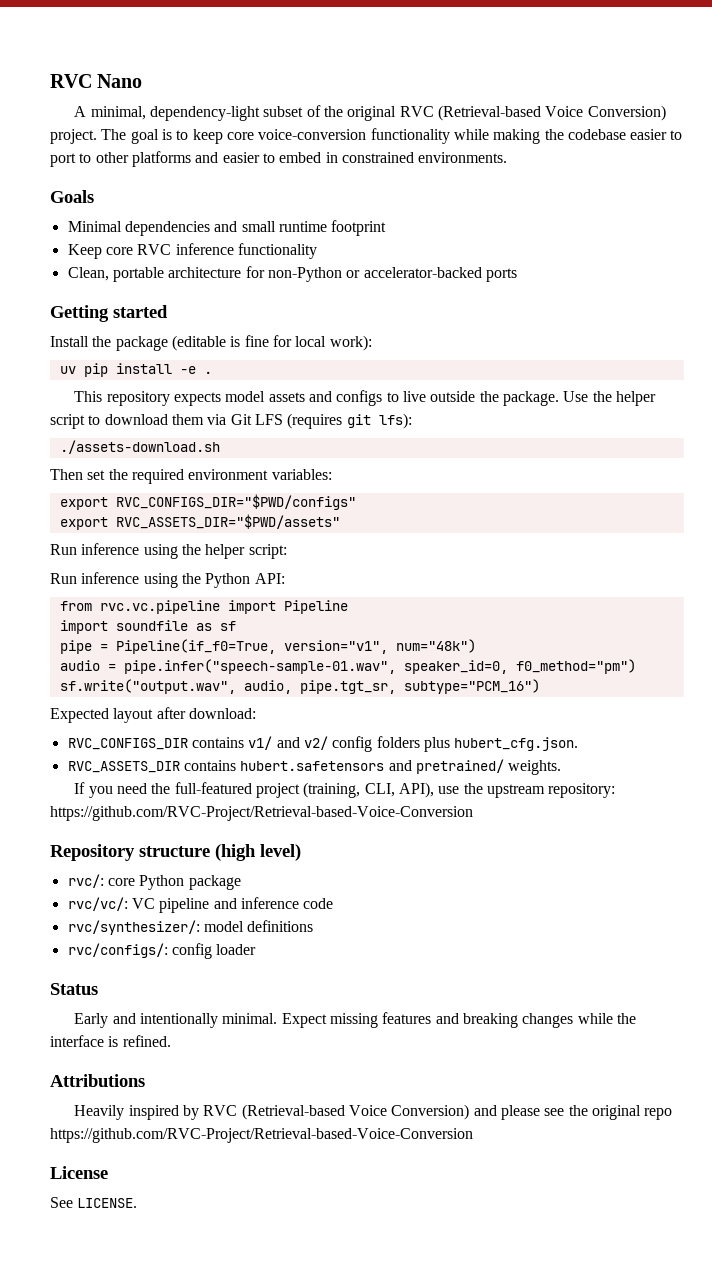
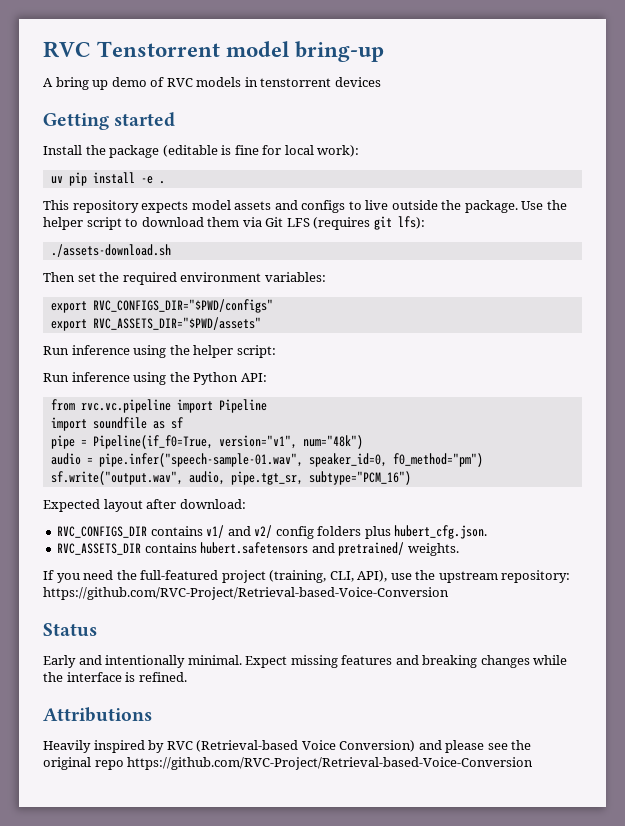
- RVC Nano
- A minimal, dependency-light subset of the original RVC (Retrieval-based Voice Conversion) project. The goal is to keep core voice-conversion functionality while making the codebase easier to port to other platforms and easier to embed in constrained environments.
- Goals
- Minimal dependencies and small runtime footprint
- Keep core RVC inference functionality
- Clean, portable architecture for non-Python or accelerator-backed ports
+ RVC Tenstorrent model bring-up
+ A bring up demo of RVC models in tenstorrent devices
- Repository structure (high level)
- rvc/: core Python package
- rvc/vc/: VC pipeline and inference code
- rvc/synthesizer/: model definitions
- rvc/configs/: config loader
- License
- See LICENSE.

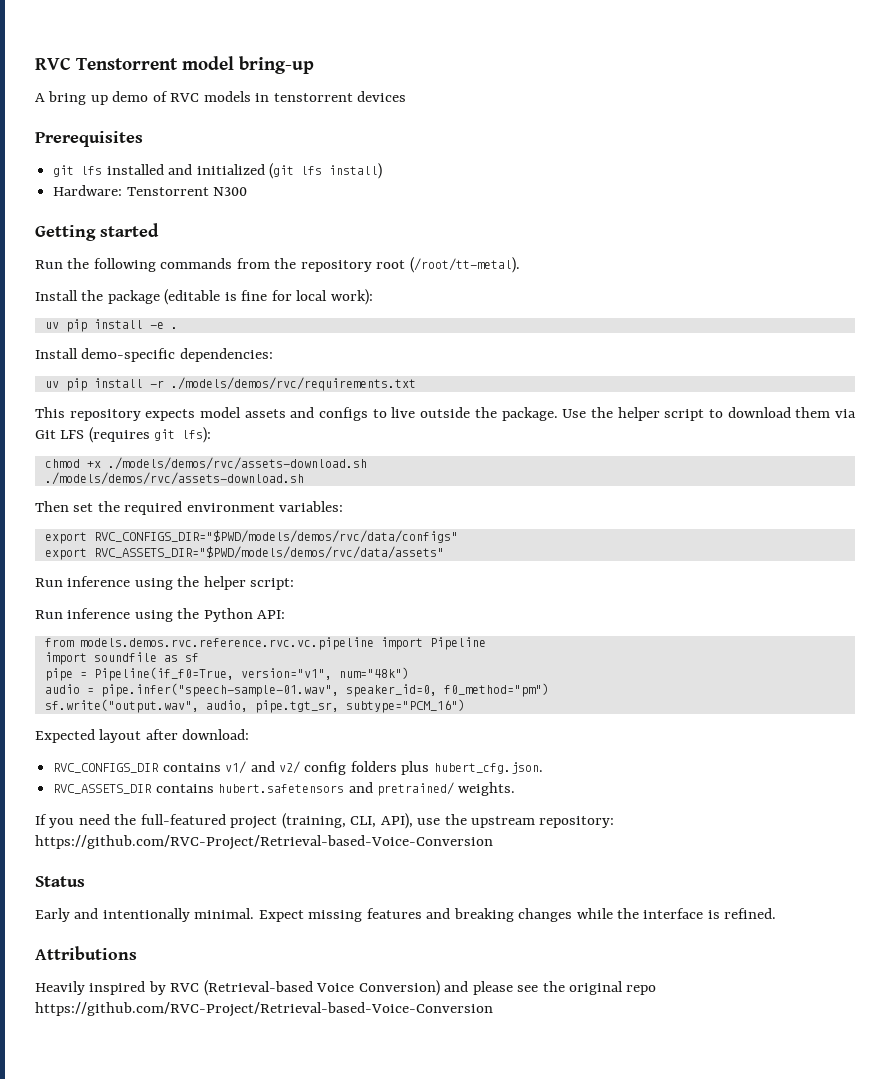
+ Prerequisites
+ git lfs installed and initialized (git lfs install)
+ Hardware: Tenstorrent N300
  Getting started
+ Run the following commands from the repository root (/root/tt-metal).
+ Install demo-specific dependencies:
+ uv pip install -r ./models/demos/rvc/requirements.txt
- ./assets-download.sh
+ chmod +x ./models/demos/rvc/assets-download.sh
+ ./models/demos/rvc/assets-download.sh
- export RVC_CONFIGS_DIR="$PWD/configs"
- export RVC_ASSETS_DIR="$PWD/assets"
+ export RVC_CONFIGS_DIR="$PWD/models/demos/rvc/data/configs"
+ export RVC_ASSETS_DIR="$PWD/models/demos/rvc/data/assets"
- from rvc.vc.pipeline import Pipeline
+ from models.demos.rvc.reference.rvc.vc.pipeline import Pipeline

